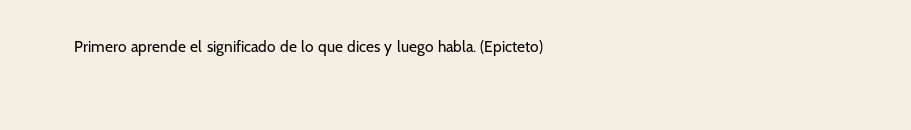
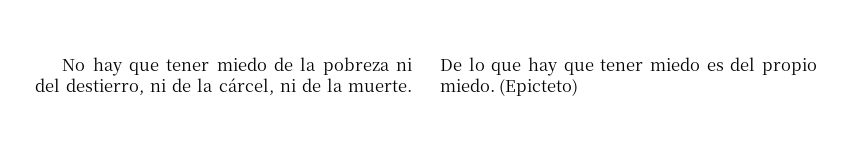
- Primero aprende el significado de lo que dices y luego habla.
+ No hay que tener miedo de la pobreza ni del destierro, ni de la cárcel, ni de la muerte. De lo que hay que tener miedo es del propio miedo.

